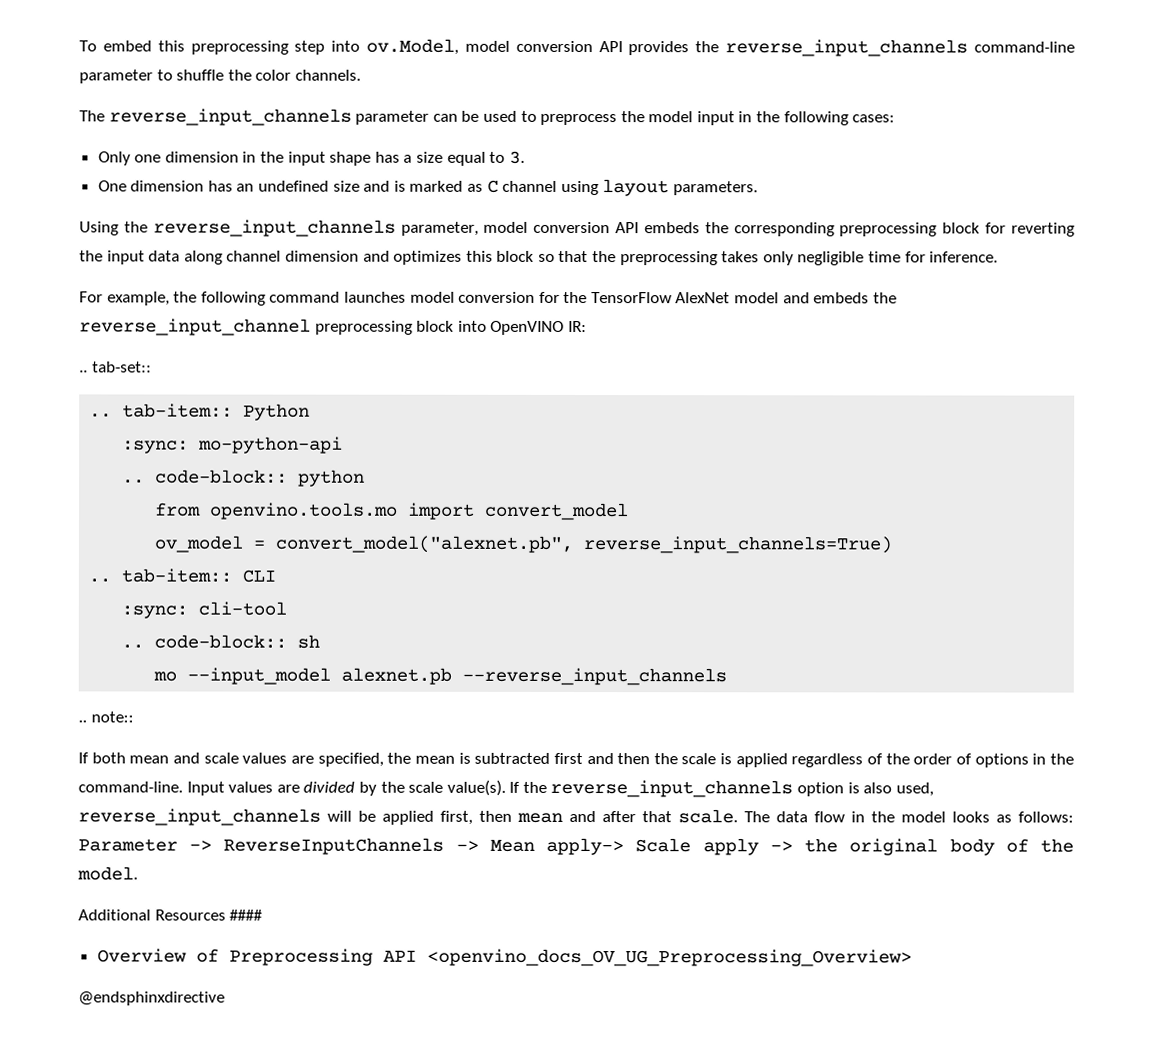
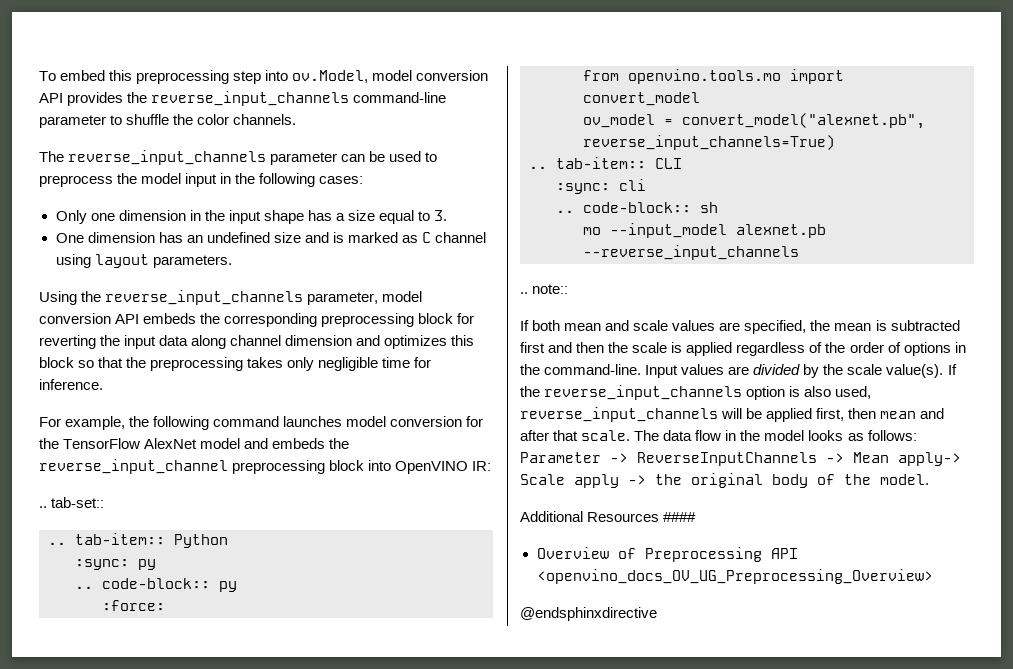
- :sync: mo-python-api
- .. code-block:: python
+ :sync: py
+ .. code-block:: py
+ :force:
- :sync: cli-tool
+ :sync: cli

